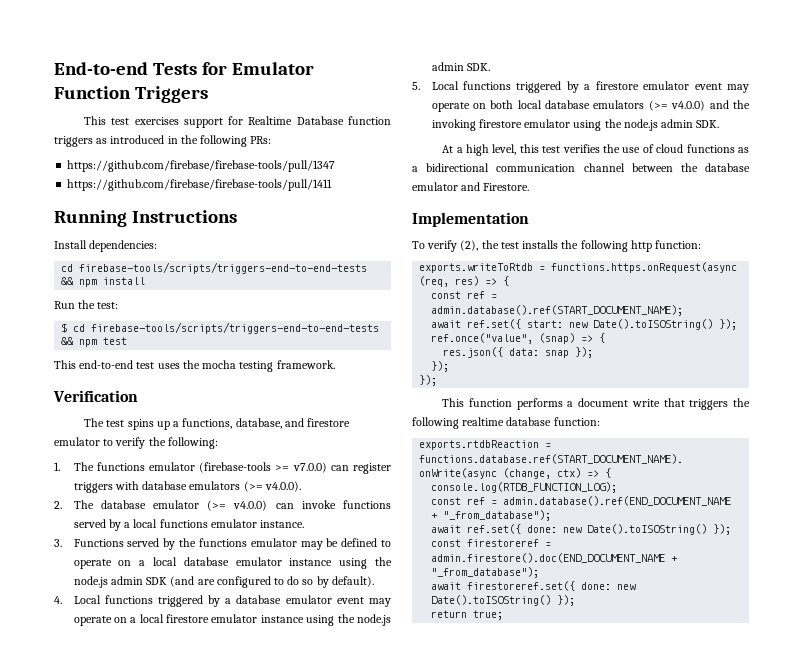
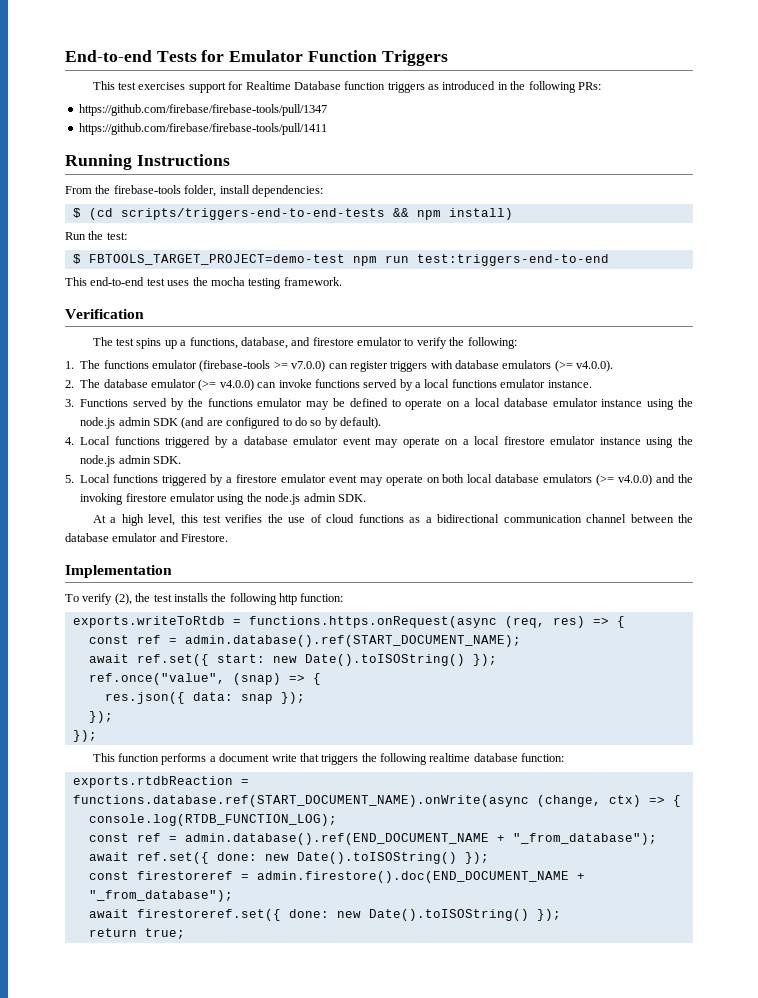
- Install dependencies:
- cd firebase-tools/scripts/triggers-end-to-end-tests && npm install
+ From the firebase-tools folder, install dependencies:
+ $ (cd scripts/triggers-end-to-end-tests && npm install)
- $ cd firebase-tools/scripts/triggers-end-to-end-tests && npm test
+ $ FBTOOLS_TARGET_PROJECT=demo-test npm run test:triggers-end-to-end

